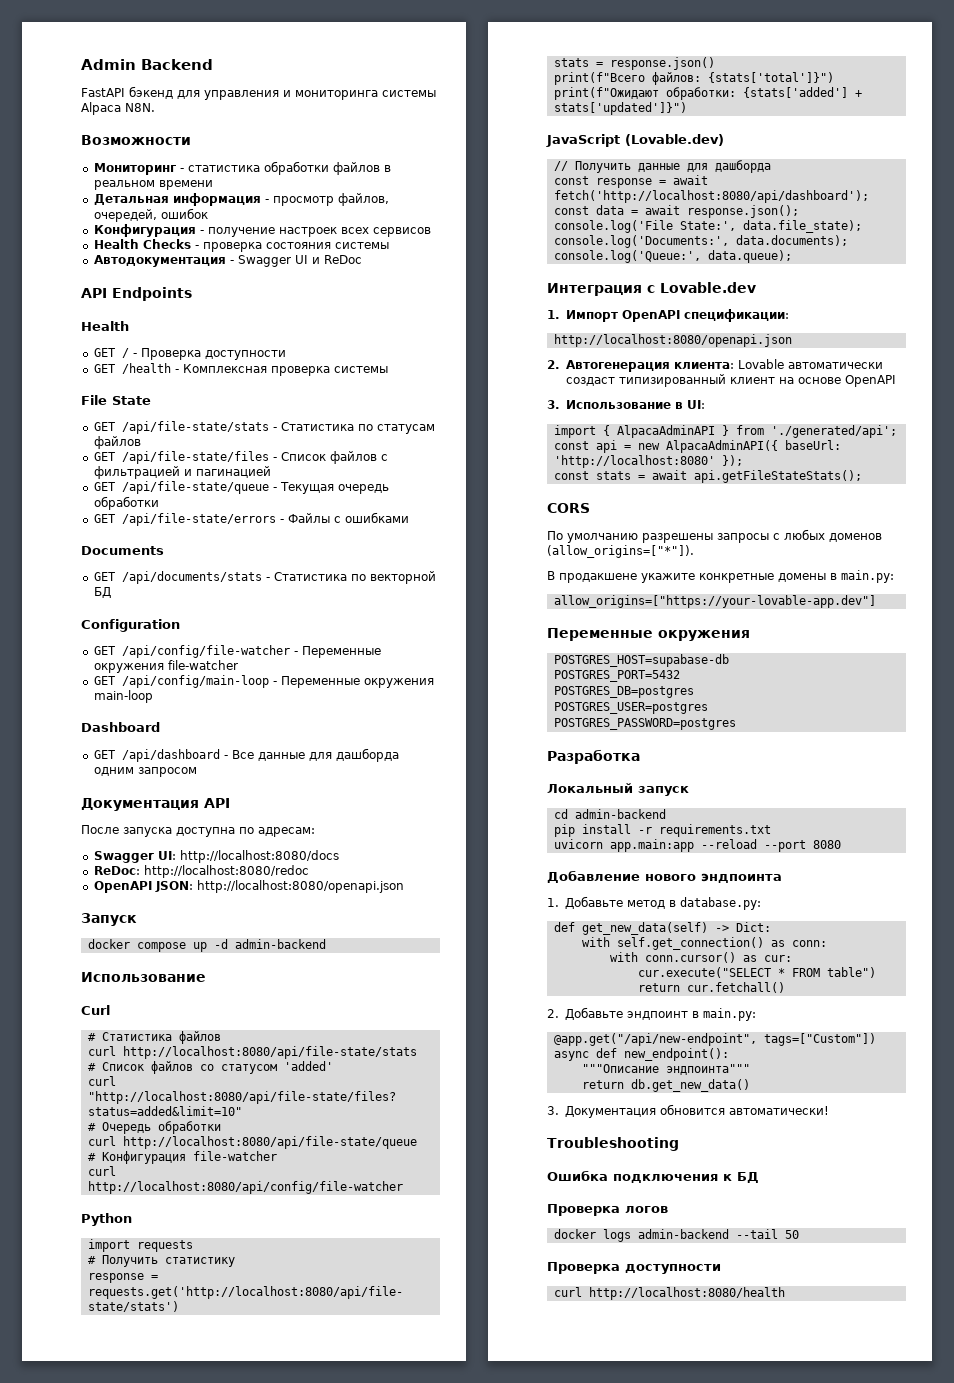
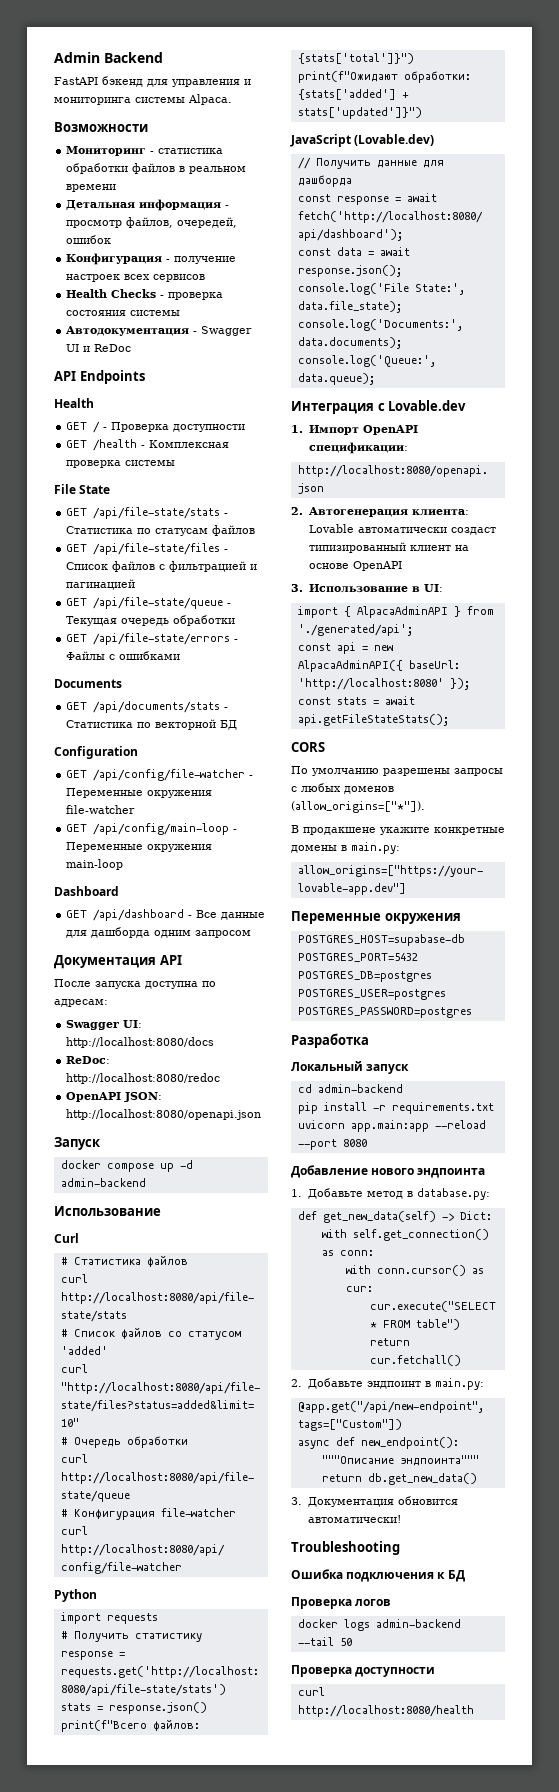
- FastAPI бэкенд для управления и мониторинга системы Alpaca N8N.
+ FastAPI бэкенд для управления и мониторинга системы Alpaca.

